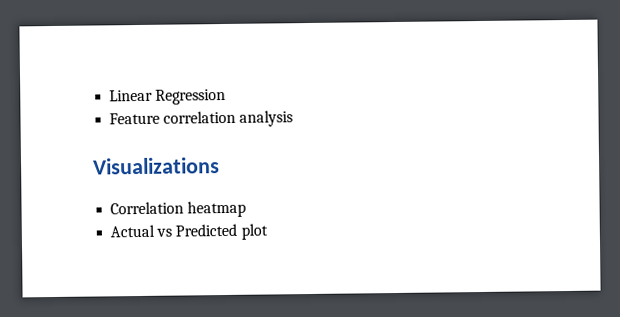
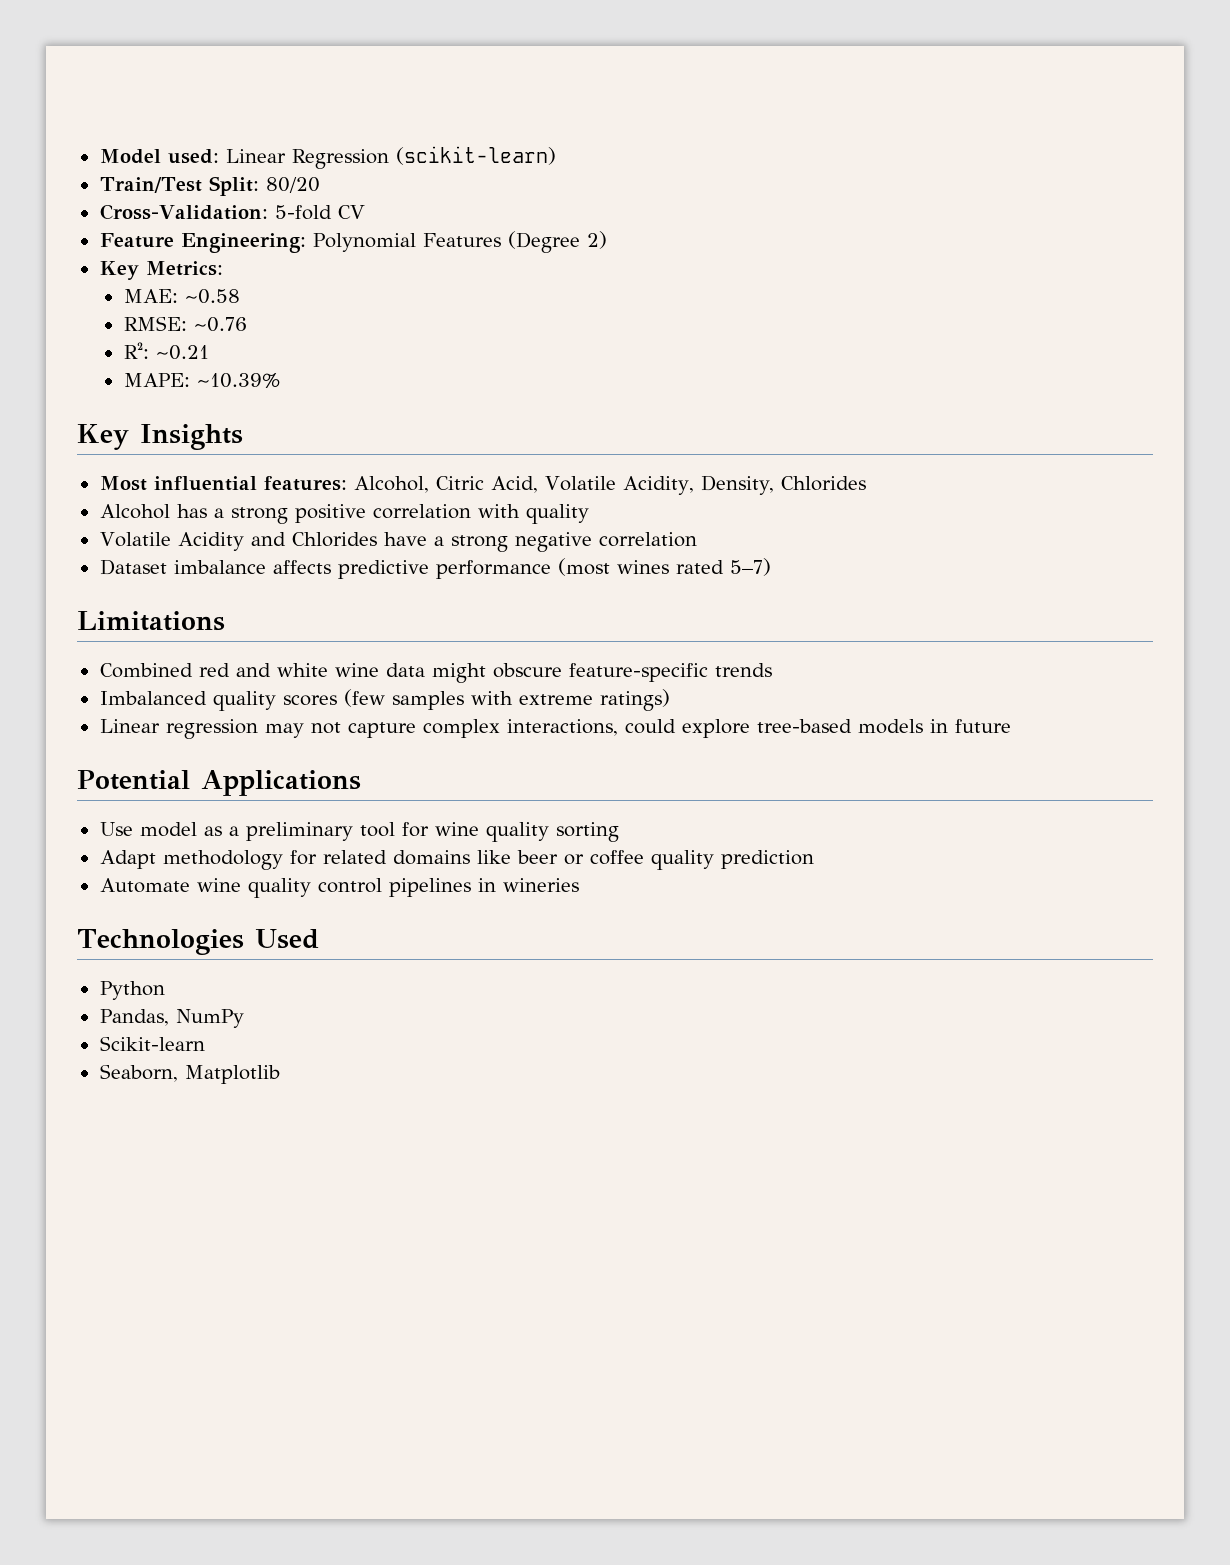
- Linear Regression
- Feature correlation analysis
- Visualizations
- Correlation heatmap
- Actual vs Predicted plot
+ Model used: Linear Regression (scikit-learn)
+ Train/Test Split: 80/20
+ Cross-Validation: 5-fold CV
+ Feature Engineering: Polynomial Features (Degree 2)
+ Key Metrics:
+ MAE: ~0.58
+ RMSE: ~0.76
+ R²: ~0.21
+ MAPE: ~10.39%
+ Key Insights
+ Most influential features: Alcohol, Citric Acid, Volatile Acidity, Density, Chlorides
+ Alcohol has a strong positive correlation with quality
+ Volatile Acidity and Chlorides have a strong negative correlation
+ Dataset imbalance affects predictive performance (most wines rated 5–7)
+ Limitations
+ Combined red and white wine data might obscure feature-specific trends
+ Imbalanced quality scores (few samples with extreme ratings)
+ Linear regression may not capture complex interactions, could explore tree-based models in future
+ Potential Applications
+ Use model as a preliminary tool for wine quality sorting
+ Adapt methodology for related domains like beer or coffee quality prediction
+ Automate wine quality control pipelines in wineries
+ Technologies Used
+ Python
+ Pandas, NumPy
+ Scikit-learn
+ Seaborn, Matplotlib

